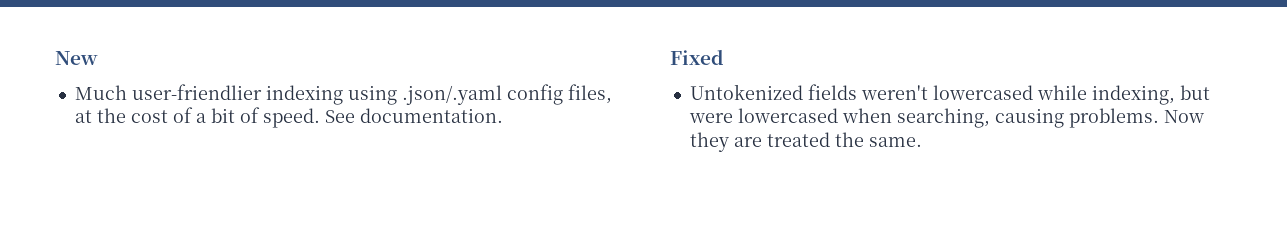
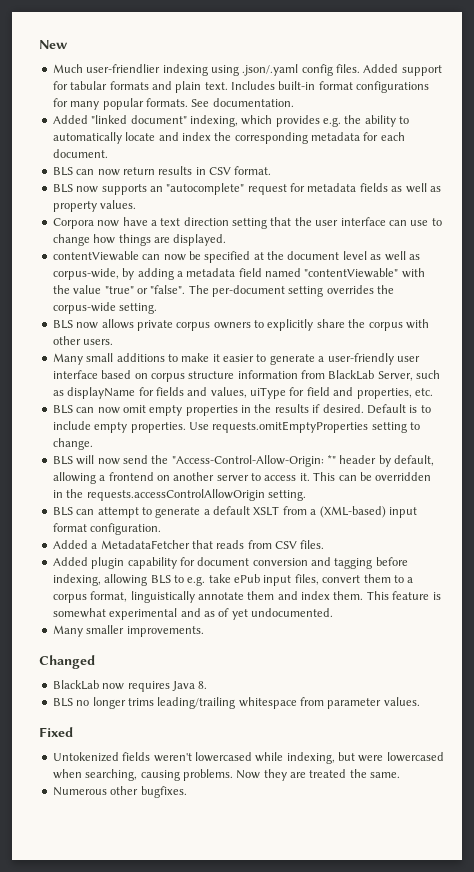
- Much user-friendlier indexing using .json/.yaml config files, at the cost of a bit of speed. See documentation.
+ Much user-friendlier indexing using .json/.yaml config files. Added support for tabular formats and plain text. Includes built-in format configurations for many popular formats. See documentation.
+ Added "linked document" indexing, which provides e.g. the ability to automatically locate and index the corresponding metadata for each document.
+ BLS can now return results in CSV format.
+ BLS now supports an "autocomplete" request for metadata fields as well as property values.
+ Corpora now have a text direction setting that the user interface can use to change how things are displayed.
+ contentViewable can now be specified at the document level as well as corpus-wide, by adding a metadata field named "contentViewable" with the value "true" or "false". The per-document setting overrides the corpus-wide setting.
+ BLS now allows private corpus owners to explicitly share the corpus with other users.
+ Many small additions to make it easier to generate a user-friendly user interface based on corpus structure information from BlackLab Server, such as displayName for fields and values, uiType for field and properties, etc.
+ BLS can now omit empty properties in the results if desired. Default is to include empty properties. Use requests.omitEmptyProperties setting to change.
+ BLS will now send the "Access-Control-Allow-Origin: *" header by default, allowing a frontend on another server to access it. This can be overridden in the requests.accessControlAllowOrigin setting.
+ BLS can attempt to generate a default XSLT from a (XML-based) input format configuration.
+ Added a MetadataFetcher that reads from CSV files.
+ Added plugin capability for document conversion and tagging before indexing, allowing BLS to e.g. take ePub input files, convert them to a corpus format, linguistically annotate them and index them. This feature is somewhat experimental and as of yet undocumented.
+ Many smaller improvements.
+ Changed
+ BlackLab now requires Java 8.
+ BLS no longer trims leading/trailing whitespace from parameter values.
+ Numerous other bugfixes.

